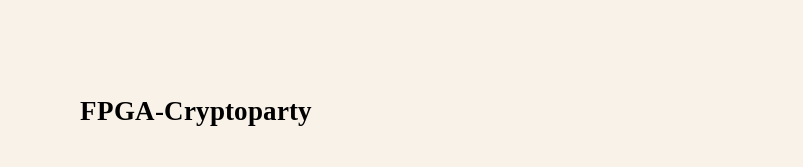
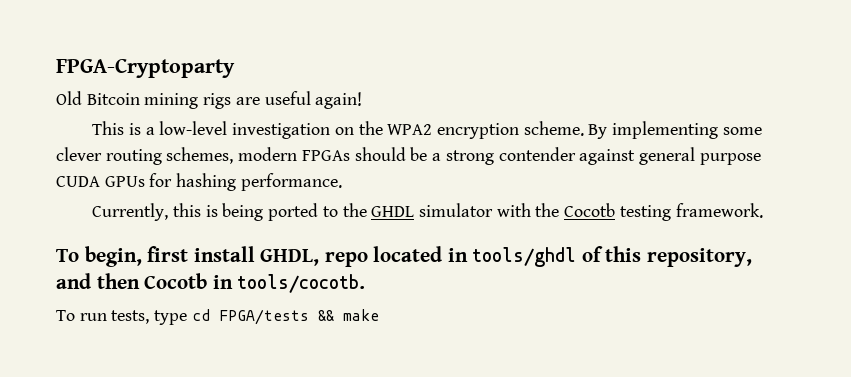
+ Old Bitcoin mining rigs are useful again!
+ This is a low-level investigation on the WPA2 encryption scheme. By implementing some clever routing schemes, modern FPGAs should be a strong contender against general purpose CUDA GPUs for hashing performance.
+ Currently, this is being ported to the GHDL simulator with the Cocotb testing framework.
+ To begin, first install GHDL, repo located in tools/ghdl of this repository, and then Cocotb in tools/cocotb.
+ To run tests, type cd FPGA/tests && make

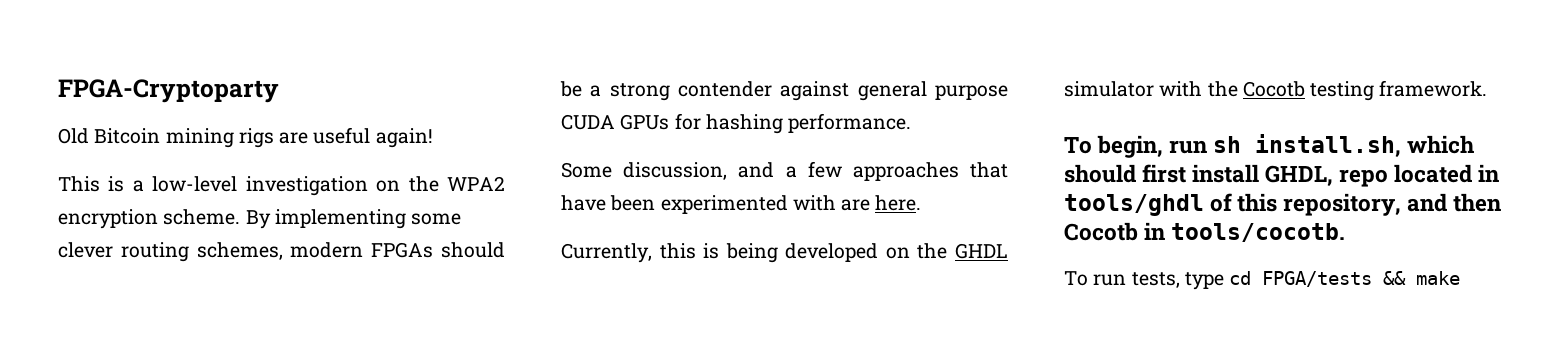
+ Some discussion, and a few approaches that have been experimented with are here.
- Currently, this is being ported to the GHDL simulator with the Cocotb testing framework.
+ Currently, this is being developed on the GHDL simulator with the Cocotb testing framework.
- To begin, first install GHDL, repo located in tools/ghdl of this repository, and then Cocotb in tools/cocotb.
+ To begin, run sh install.sh, which should first install GHDL, repo located in tools/ghdl of this repository, and then Cocotb in tools/cocotb.

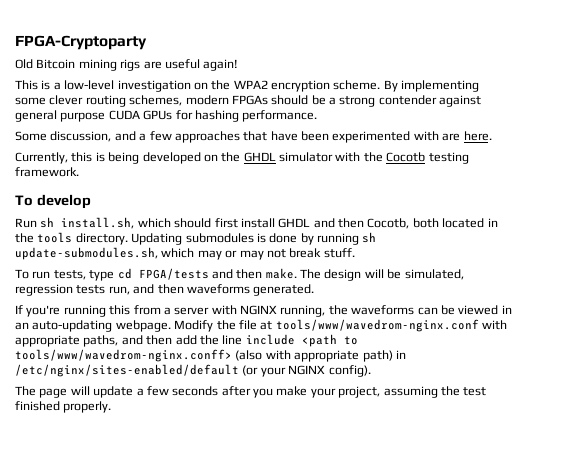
- To begin, run sh install.sh, which should first install GHDL, repo located in tools/ghdl of this repository, and then Cocotb in tools/cocotb.
+ To develop
+ Run sh install.sh, which should first install GHDL and then Cocotb, both located in the tools directory. Updating submodules is done by running sh update-submodules.sh, which may or may not break stuff.
- To run tests, type cd FPGA/tests && make
+ To run tests, type cd FPGA/tests and then make. The design will be simulated, regression tests run, and then waveforms generated.
+ If you're running this from a server with NGINX running, the waveforms can be viewed in an auto-updating webpage. Modify the file at tools/www/wavedrom-nginx.conf with appropriate paths, and then add the line include <path to tools/www/wavedrom-nginx.conff> (also with appropriate path) in /etc/nginx/sites-enabled/default (or your NGINX config).
+ The page will update a few seconds after you make your project, assuming the test finished properly.

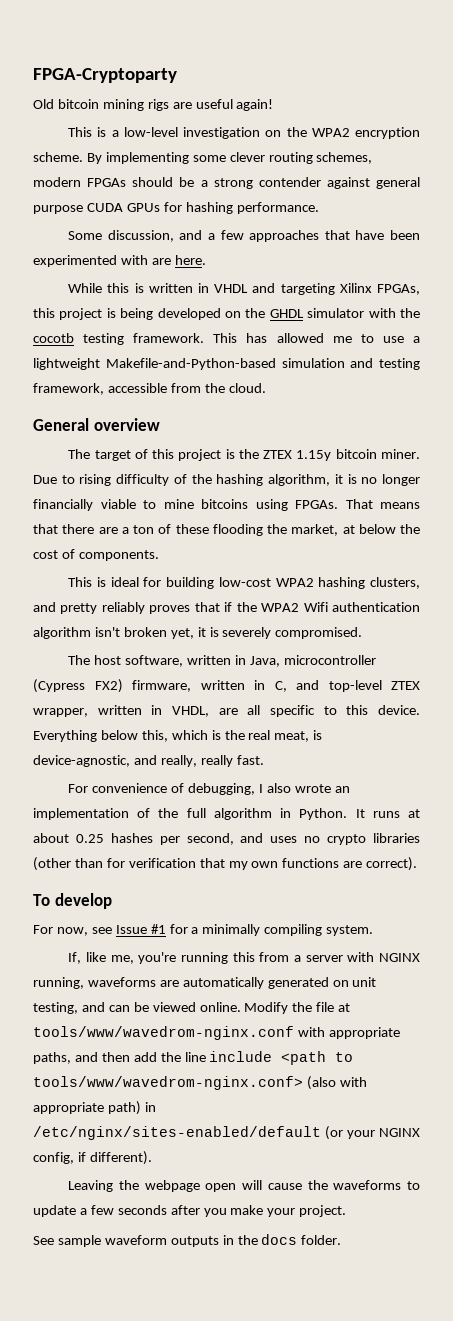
- Old Bitcoin mining rigs are useful again!
+ Old bitcoin mining rigs are useful again!
- Currently, this is being developed on the GHDL simulator with the Cocotb testing framework.
+ While this is written in VHDL and targeting Xilinx FPGAs, this project is being developed on the GHDL simulator with the cocotb testing framework. This has allowed me to use a lightweight Makefile-and-Python-based simulation and testing framework, accessible from the cloud.
+ General overview
+ The target of this project is the ZTEX 1.15y bitcoin miner. Due to rising difficulty of the hashing algorithm, it is no longer financially viable to mine bitcoins using FPGAs. That means that there are a ton of these flooding the market, at below the cost of components.
+ This is ideal for building low-cost WPA2 hashing clusters, and pretty reliably proves that if the WPA2 Wifi authentication algorithm isn't broken yet, it is severely compromised.
+ The host software, written in Java, microcontroller (Cypress FX2) firmware, written in C, and top-level ZTEX wrapper, written in VHDL, are all specific to this device. Everything below this, which is the real meat, is device-agnostic, and really, really fast.
+ For convenience of debugging, I also wrote an implementation of the full algorithm in Python. It runs at about 0.25 hashes per second, and uses no crypto libraries (other than for verification that my own functions are correct).
  To develop
- Run sh install.sh, which should first install GHDL and then Cocotb, both located in the tools directory. Updating submodules is done by running sh update-submodules.sh, which may or may not break stuff.
- To run tests, type cd FPGA/tests and then make. The design will be simulated, regression tests run, and then waveforms generated.
- If you're running this from a server with NGINX running, the waveforms can be viewed in an auto-updating webpage.
+ For now, see Issue #1 for a minimally compiling system.
+ If, like me, you're running this from a server with NGINX running, waveforms are automatically generated on unit testing, and can be viewed online.
- Modify the file at tools/www/wavedrom-nginx.conf with appropriate paths, and then add the line include <path to tools/www/wavedrom-nginx.conff> (also with appropriate path) in /etc/nginx/sites-enabled/default (or your NGINX config).
- The page will update a few seconds after you make your project, assuming the test finished properly.
+ Modify the file at tools/www/wavedrom-nginx.conf with appropriate paths, and then add the line include <path to tools/www/wavedrom-nginx.conf> (also with appropriate path) in /etc/nginx/sites-enabled/default (or your NGINX config, if different).
+ Leaving the webpage open will cause the waveforms to update a few seconds after you make your project.
+ See sample waveform outputs in the docs folder.

